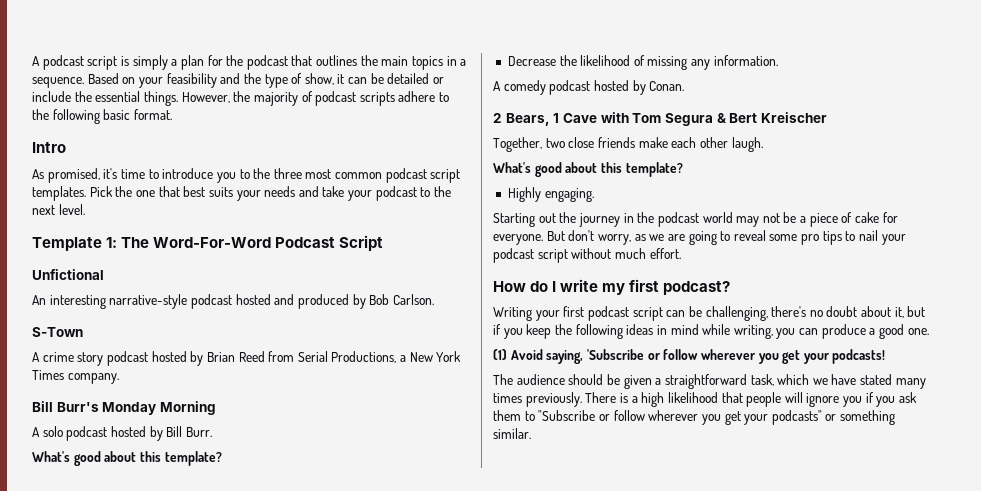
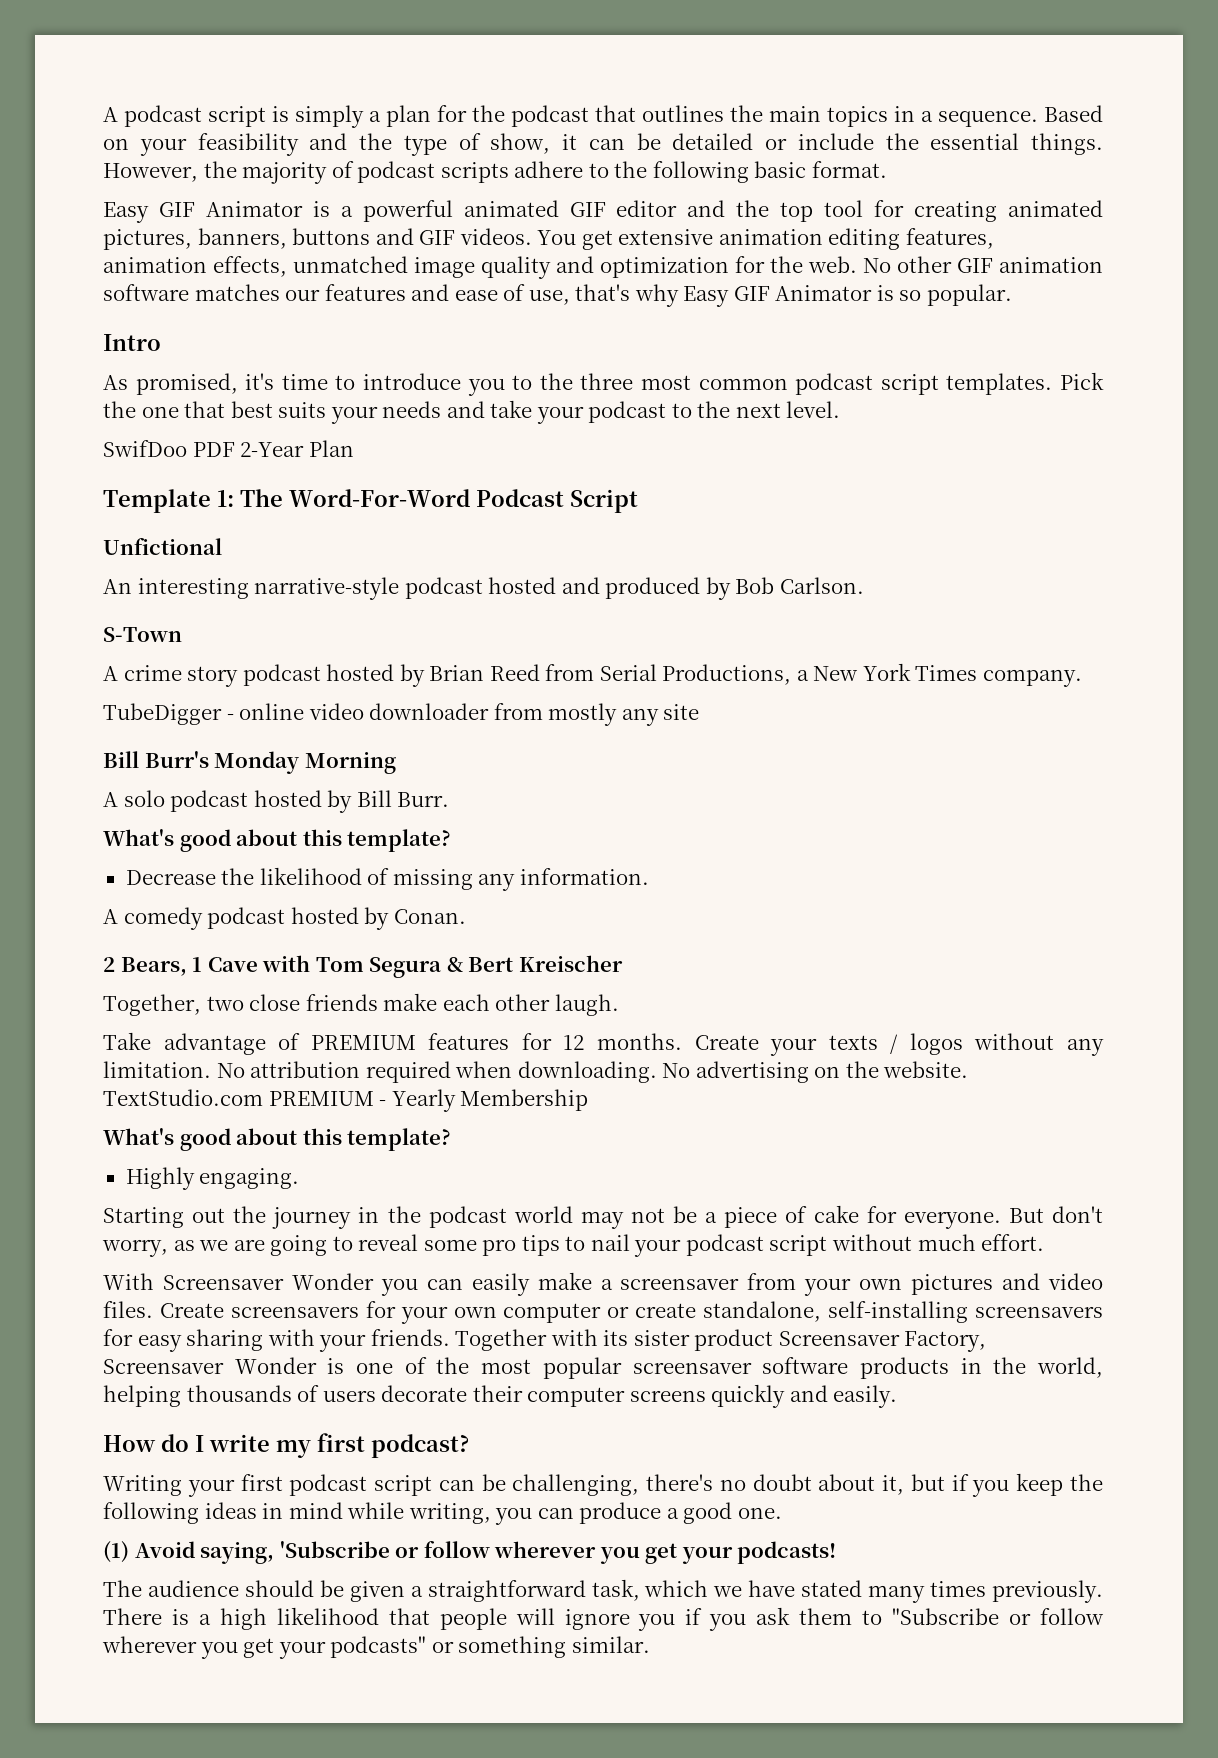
+ Easy GIF Animator is a powerful animated GIF editor and the top tool for creating animated pictures, banners, buttons and GIF videos. You get extensive animation editing features, animation effects, unmatched image quality and optimization for the web. No other GIF animation software matches our features and ease of use, that's why Easy GIF Animator is so popular.
+ SwifDoo PDF 2-Year Plan
+ TubeDigger - online video downloader from mostly any site
+ Take advantage of PREMIUM features for 12 months. Create your texts / logos without any limitation. No attribution required when downloading. No advertising on the website. TextStudio.com PREMIUM - Yearly Membership
+ With Screensaver Wonder you can easily make a screensaver from your own pictures and video files. Create screensavers for your own computer or create standalone, self-installing screensavers for easy sharing with your friends. Together with its sister product Screensaver Factory, Screensaver Wonder is one of the most popular screensaver software products in the world, helping thousands of users decorate their computer screens quickly and easily.

